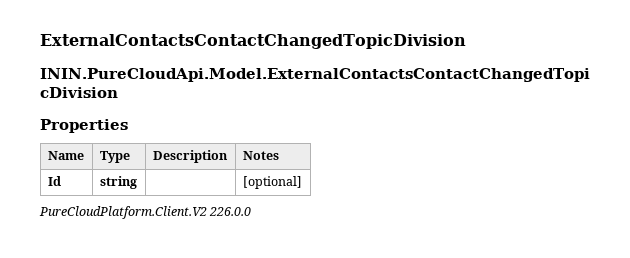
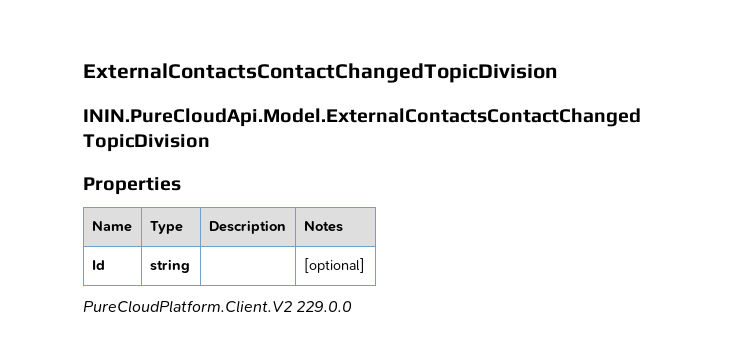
- PureCloudPlatform.Client.V2 226.0.0
+ PureCloudPlatform.Client.V2 229.0.0

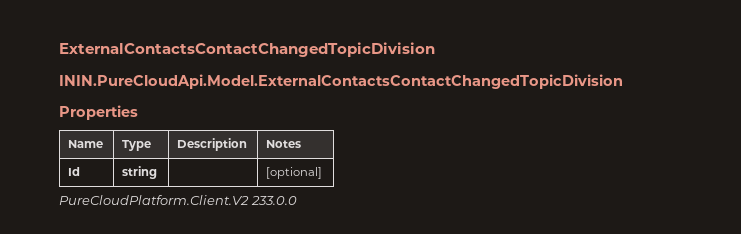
- PureCloudPlatform.Client.V2 229.0.0
+ PureCloudPlatform.Client.V2 233.0.0

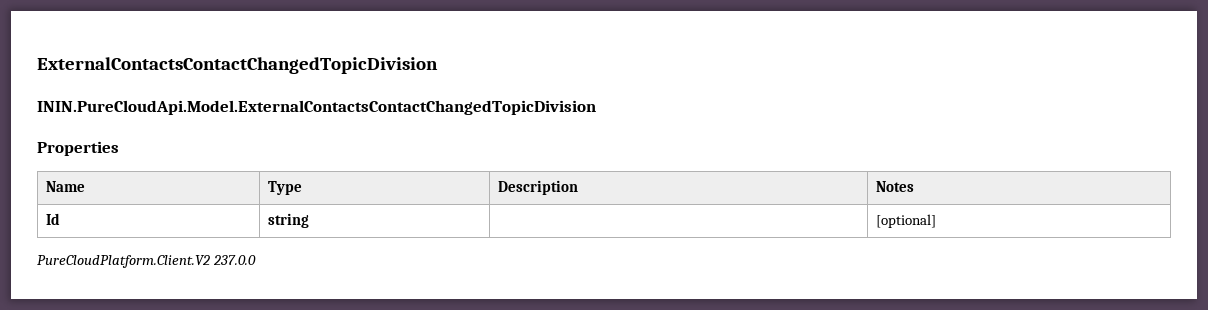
- PureCloudPlatform.Client.V2 233.0.0
+ PureCloudPlatform.Client.V2 237.0.0

